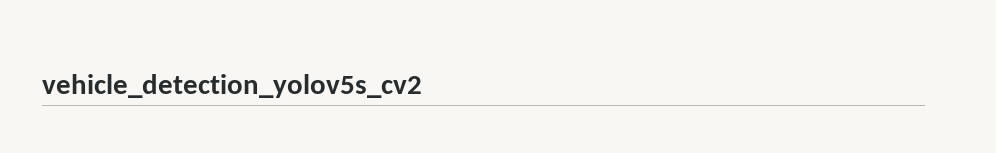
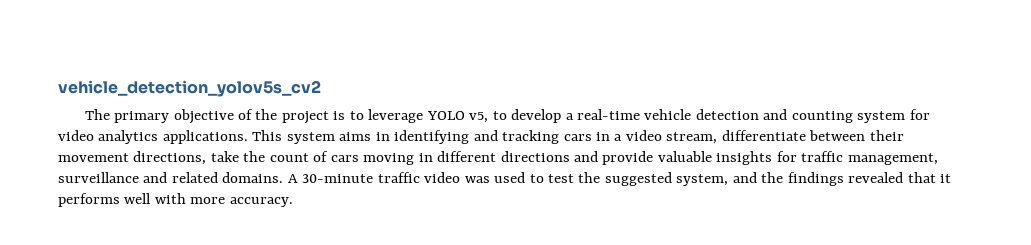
+ The primary objective of the project is to leverage YOLO v5, to develop a real-time vehicle detection and counting system for video analytics applications. This system aims in identifying and tracking cars in a video stream, differentiate between their movement directions, take the count of cars moving in different directions and provide valuable insights for traffic management, surveillance and related domains. A 30-minute traffic video was used to test the suggested system, and the findings revealed that it performs well with more accuracy.

